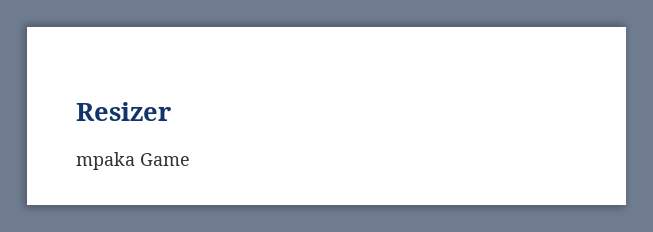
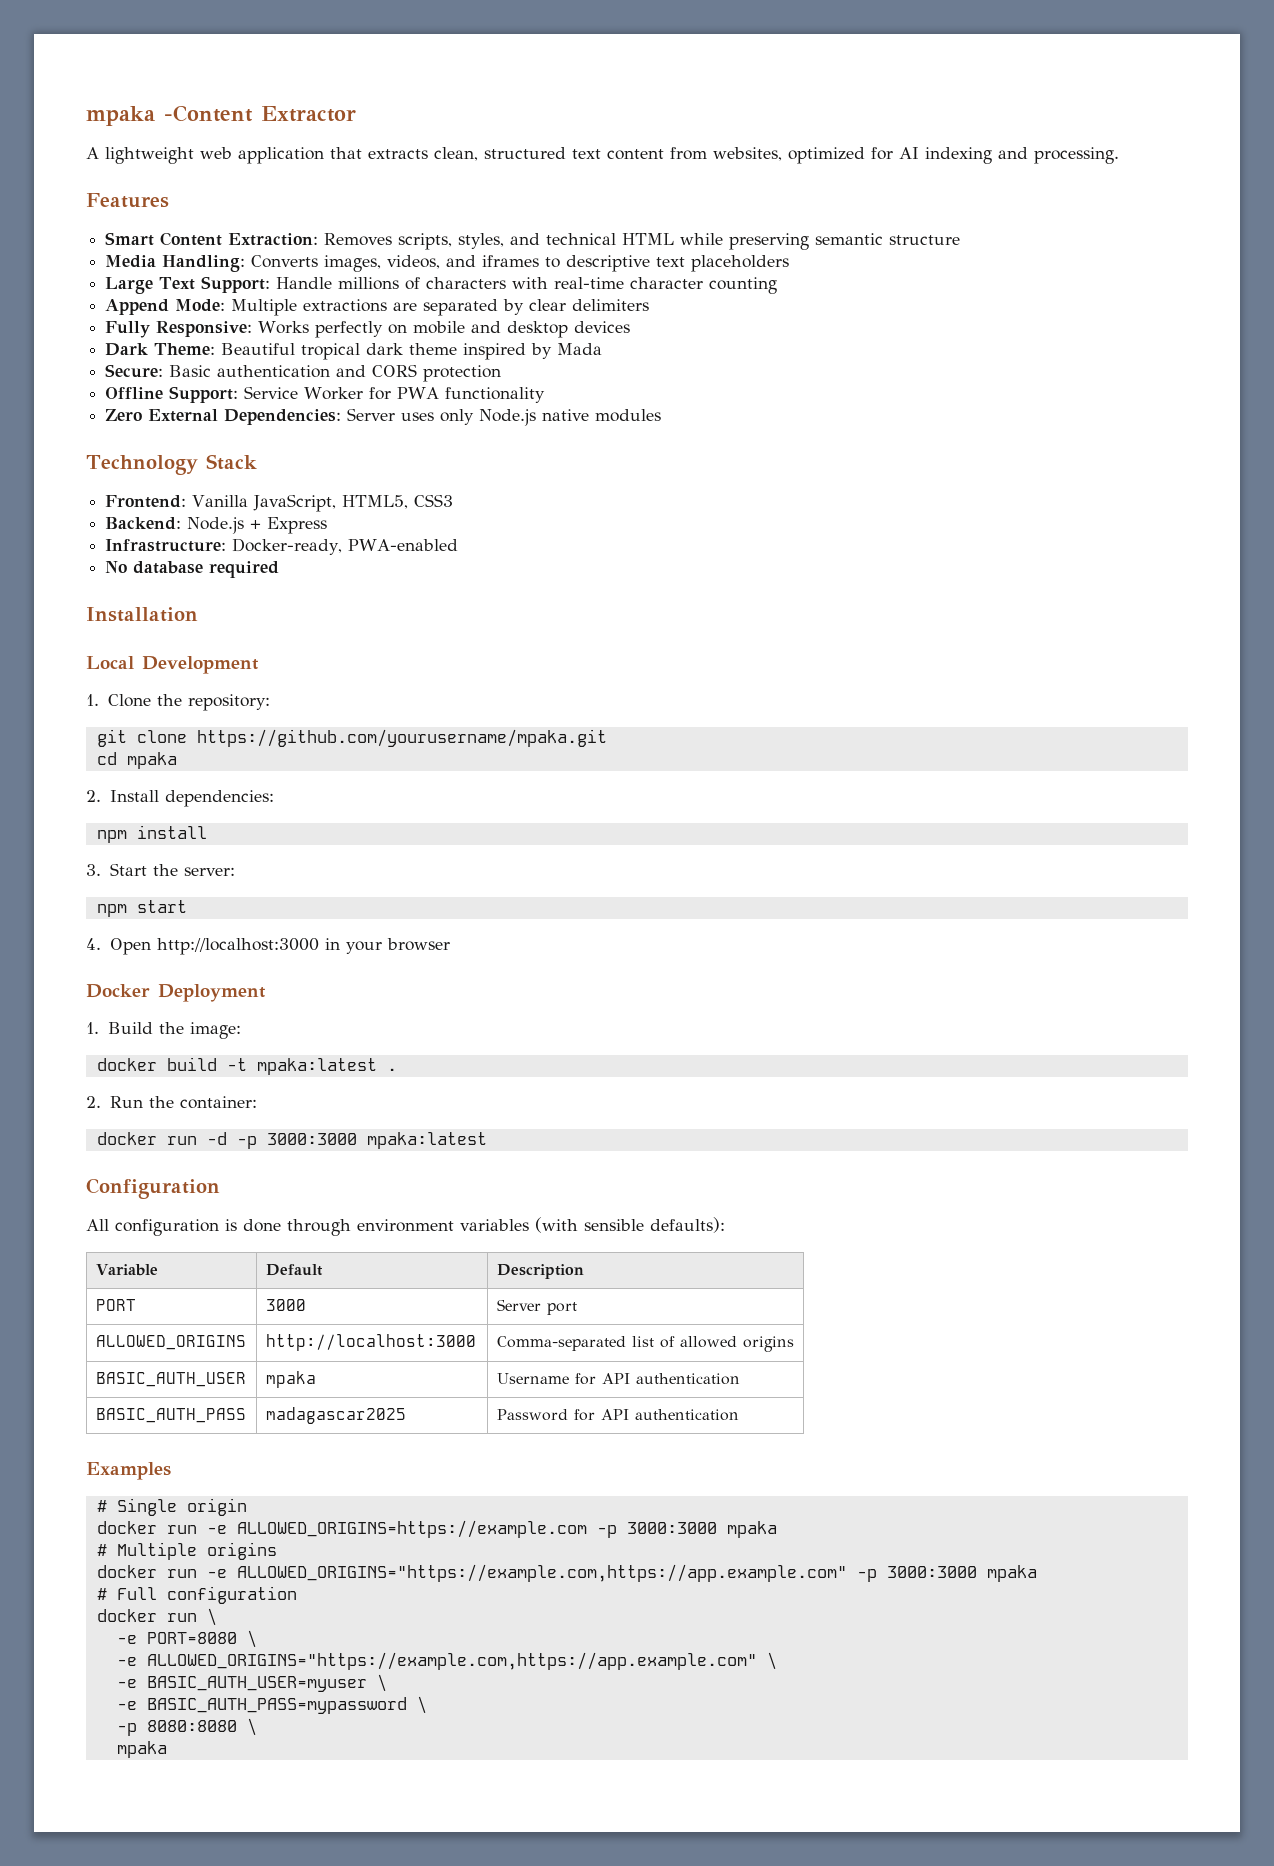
- Resizer
- mpaka Game
+ mpaka -Content Extractor
+ A lightweight web application that extracts clean, structured text content from websites, optimized for AI indexing and processing.
+ Features
+ Smart Content Extraction: Removes scripts, styles, and technical HTML while preserving semantic structure
+ Media Handling: Converts images, videos, and iframes to descriptive text placeholders
+ Large Text Support: Handle millions of characters with real-time character counting
+ Append Mode: Multiple extractions are separated by clear delimiters
+ Fully Responsive: Works perfectly on mobile and desktop devices
+ Dark Theme: Beautiful tropical dark theme inspired by Mada
+ Secure: Basic authentication and CORS protection
+ Offline Support: Service Worker for PWA functionality
+ Zero External Dependencies: Server uses only Node.js native modules
+ Technology Stack
+ Frontend: Vanilla JavaScript, HTML5, CSS3
+ Backend: Node.js + Express
+ Infrastructure: Docker-ready, PWA-enabled
+ No database required
+ Installation
+ Local Development
+ 1. Clone the repository:
+ git clone https://github.com/yourusername/mpaka.git
+ cd mpaka
+ 2. Install dependencies:
+ npm install
+ 3. Start the server:
+ npm start
+ 4. Open http://localhost:3000 in your browser
+ Docker Deployment
+ 1. Build the image:
+ docker build -t mpaka:latest .
+ 2. Run the container:
+ docker run -d -p 3000:3000 mpaka:latest
+ Configuration
+ All configuration is done through environment variables (with sensible defaults):
+ Variable | Default | Description
+ PORT | 3000 | Server port
+ ALLOWED_ORIGINS | http://localhost:3000 | Comma-separated list of allowed origins
+ BASIC_AUTH_USER | mpaka | Username for API authentication
+ BASIC_AUTH_PASS | madagascar2025 | Password for API authentication
+ Examples
+ # Single origin
+ docker run -e ALLOWED_ORIGINS=https://example.com -p 3000:3000 mpaka
+ # Multiple origins
+ docker run -e ALLOWED_ORIGINS="https://example.com,https://app.example.com" -p 3000:3000 mpaka
+ # Full configuration
+ docker run \
+ -e PORT=8080 \
+ -e ALLOWED_ORIGINS="https://example.com,https://app.example.com" \
+ -e BASIC_AUTH_USER=myuser \
+ -e BASIC_AUTH_PASS=mypassword \
+ -p 8080:8080 \
+ mpaka

